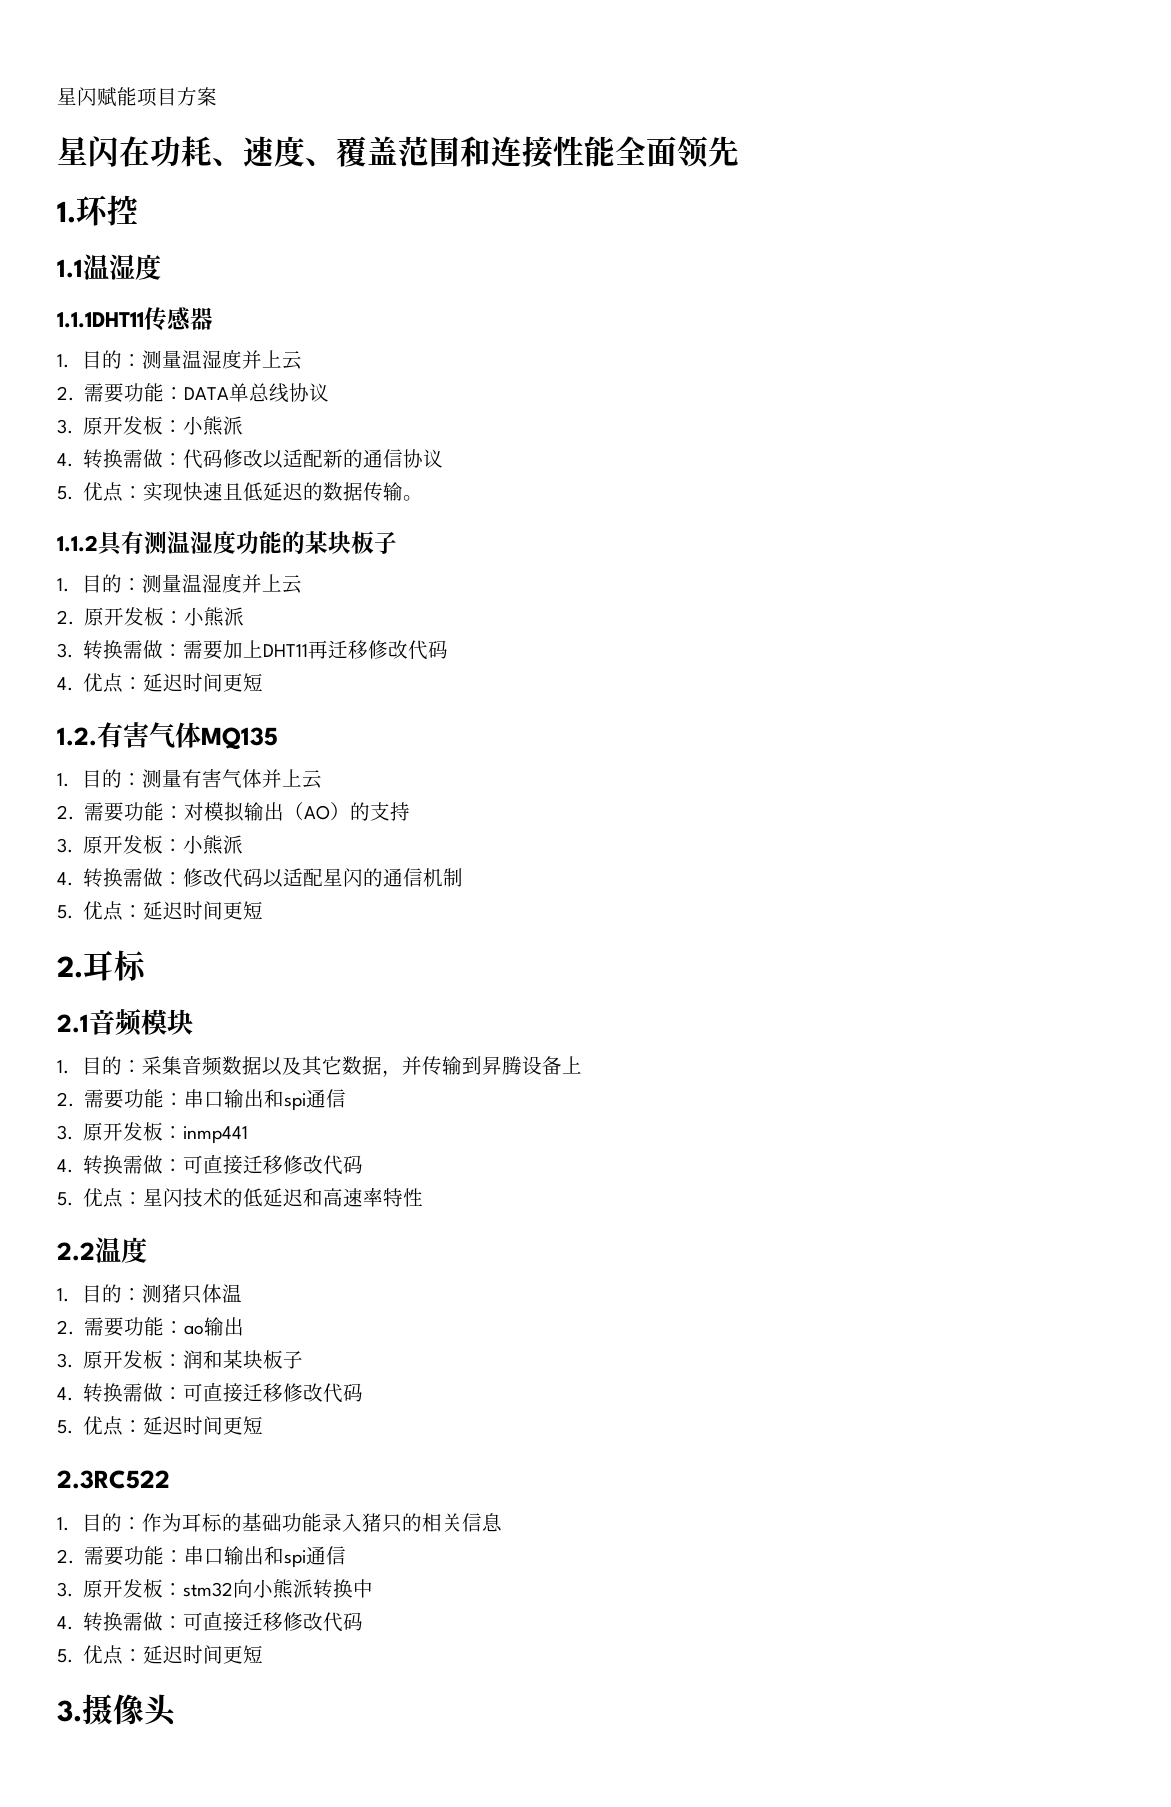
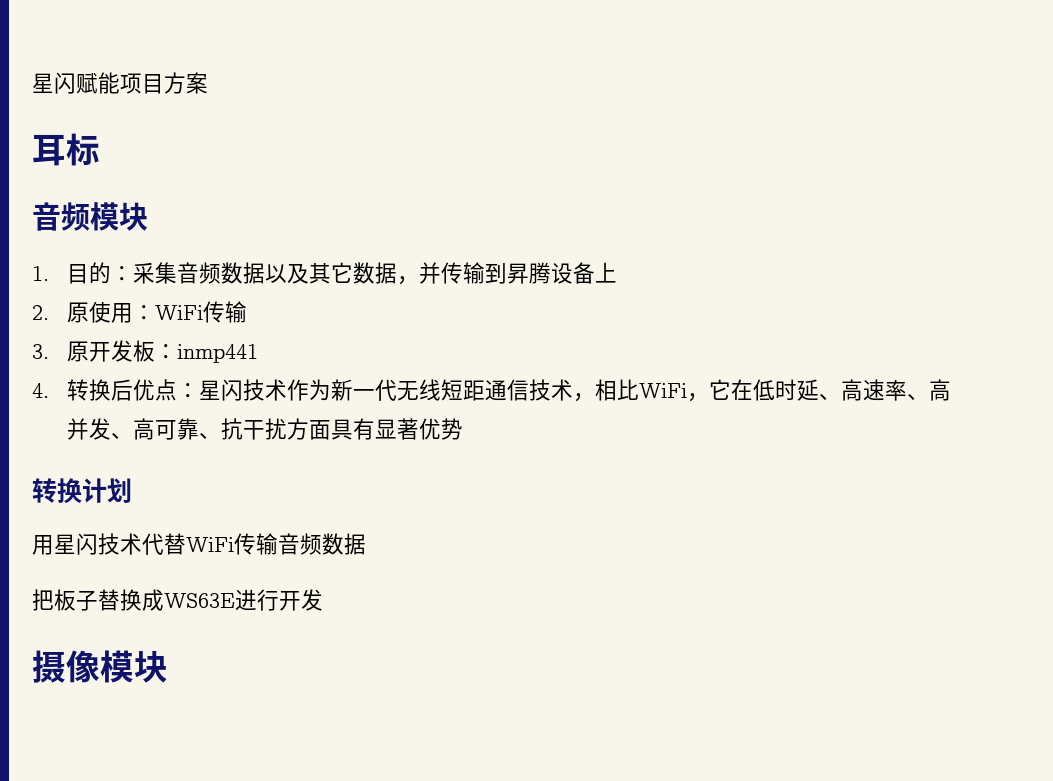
- 星闪在功耗、速度、覆盖范围和连接性能全面领先
- 1.环控
- 1.1温湿度
- 1.1.1DHT11传感器
- 1.目的：测量温湿度并上云
- 2.需要功能：DATA单总线协议
- 3.原开发板：小熊派
- 4.转换需做：代码修改以适配新的通信协议
- 5.优点：实现快速且低延迟的数据传输。
- 1.1.2具有测温湿度功能的某块板子
- 1.目的：测量温湿度并上云
- 2.原开发板：小熊派
- 3.转换需做：需要加上DHT11再迁移修改代码
- 4.优点：延迟时间更短
- 1.2.有害气体MQ135
- 1.目的：测量有害气体并上云
- 2.需要功能：对模拟输出（AO）的支持
- 3.原开发板：小熊派
- 4.转换需做：修改代码以适配星闪的通信机制
- 5.优点：延迟时间更短
- 2.耳标
+ 耳标
- 2.1音频模块
+ 音频模块
  1.目的：采集音频数据以及其它数据，并传输到昇腾设备上
- 2.需要功能：串口输出和spi通信
+ 2.原使用：WiFi传输
  3.原开发板：inmp441
- 4.转换需做：可直接迁移修改代码
- 5.优点：星闪技术的低延迟和高速率特性
- 2.2温度
- 1.目的：测猪只体温
- 2.需要功能：ao输出
- 3.原开发板：润和某块板子
- 4.转换需做：可直接迁移修改代码
- 5.优点：延迟时间更短
- 2.3RC522
- 1.目的：作为耳标的基础功能录入猪只的相关信息
- 2.需要功能：串口输出和spi通信
- 3.原开发板：stm32向小熊派转换中
- 4.转换需做：可直接迁移修改代码
- 5.优点：延迟时间更短
- 3.摄像头
+ 4.转换后优点：星闪技术作为新一代无线短距通信技术，相比WiFi，它在低时延、高速率、高并发、高可靠、抗干扰方面具有显著优势
+ 转换计划
+ 用星闪技术代替WiFi传输音频数据
+ 把板子替换成WS63E进行开发
+ 摄像模块

